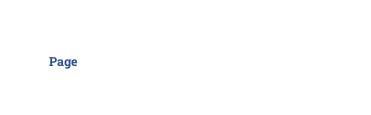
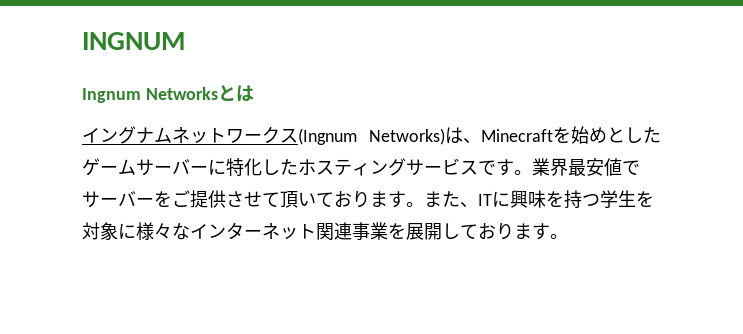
- Page
+ INGNUM
+ Ingnum Networksとは
+ イングナムネットワークス(Ingnum Networks)は、Minecraftを始めとしたゲームサーバーに特化したホスティングサービスです。業界最安値でサーバーをご提供させて頂いております。また、ITに興味を持つ学生を対象に様々なインターネット関連事業を展開しております。

